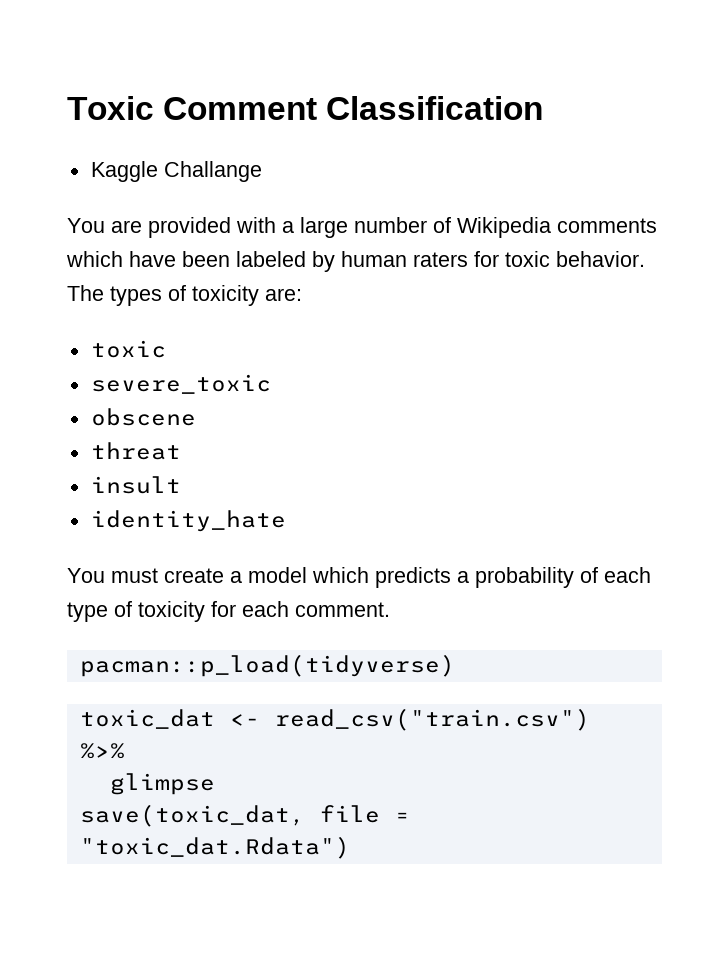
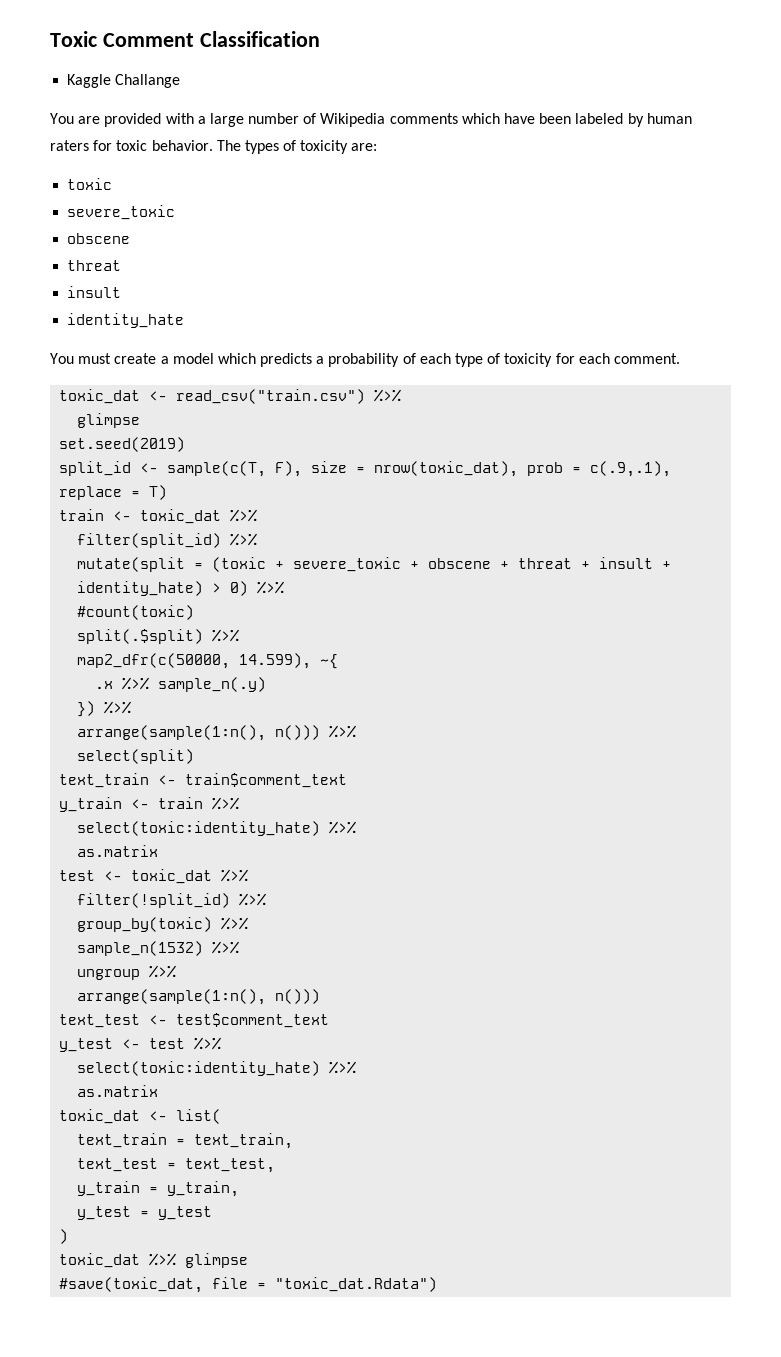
- pacman::p_load(tidyverse)
- save(toxic_dat, file = "toxic_dat.Rdata")
+ set.seed(2019)
+ split_id <- sample(c(T, F), size = nrow(toxic_dat), prob = c(.9,.1), replace = T)
+ train <- toxic_dat %>%
+ filter(split_id) %>%
+ mutate(split = (toxic + severe_toxic + obscene + threat + insult + identity_hate) > 0) %>%
+ #count(toxic)
+ split(.$split) %>%
+ map2_dfr(c(50000, 14.599), ~{
+ .x %>% sample_n(.y)
+ }) %>%
+ arrange(sample(1:n(), n())) %>%
+ select(split)
+ text_train <- train$comment_text
+ y_train <- train %>%
+ select(toxic:identity_hate) %>%
+ as.matrix
+ test <- toxic_dat %>%
+ filter(!split_id) %>%
+ group_by(toxic) %>%
+ sample_n(1532) %>%
+ ungroup %>%
+ arrange(sample(1:n(), n()))
+ text_test <- test$comment_text
+ y_test <- test %>%
+ select(toxic:identity_hate) %>%
+ as.matrix
+ toxic_dat <- list(
+ text_train = text_train,
+ text_test = text_test,
+ y_train = y_train,
+ y_test = y_test
+ )
+ toxic_dat %>% glimpse
+ #save(toxic_dat, file = "toxic_dat.Rdata")

